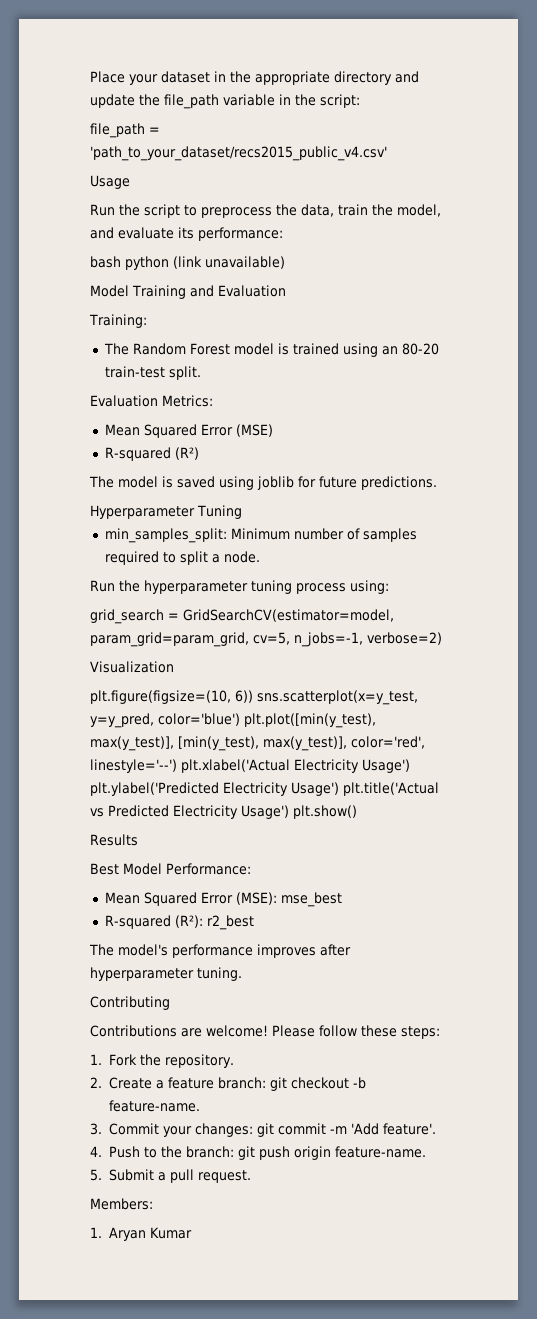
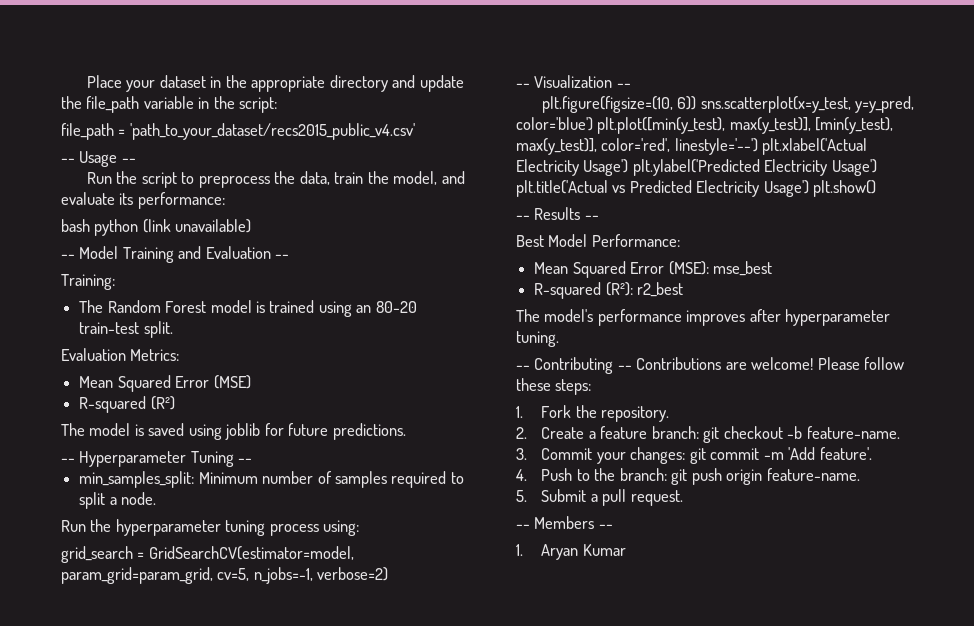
- Usage
+ -- Usage --
- Model Training and Evaluation
+ -- Model Training and Evaluation --
- Hyperparameter Tuning
+ -- Hyperparameter Tuning --
- Visualization
+ -- Visualization --
- Results
+ -- Results --
- Contributing
- Contributions are welcome!
+ -- Contributing -- Contributions are welcome!
- Members:
+ -- Members --

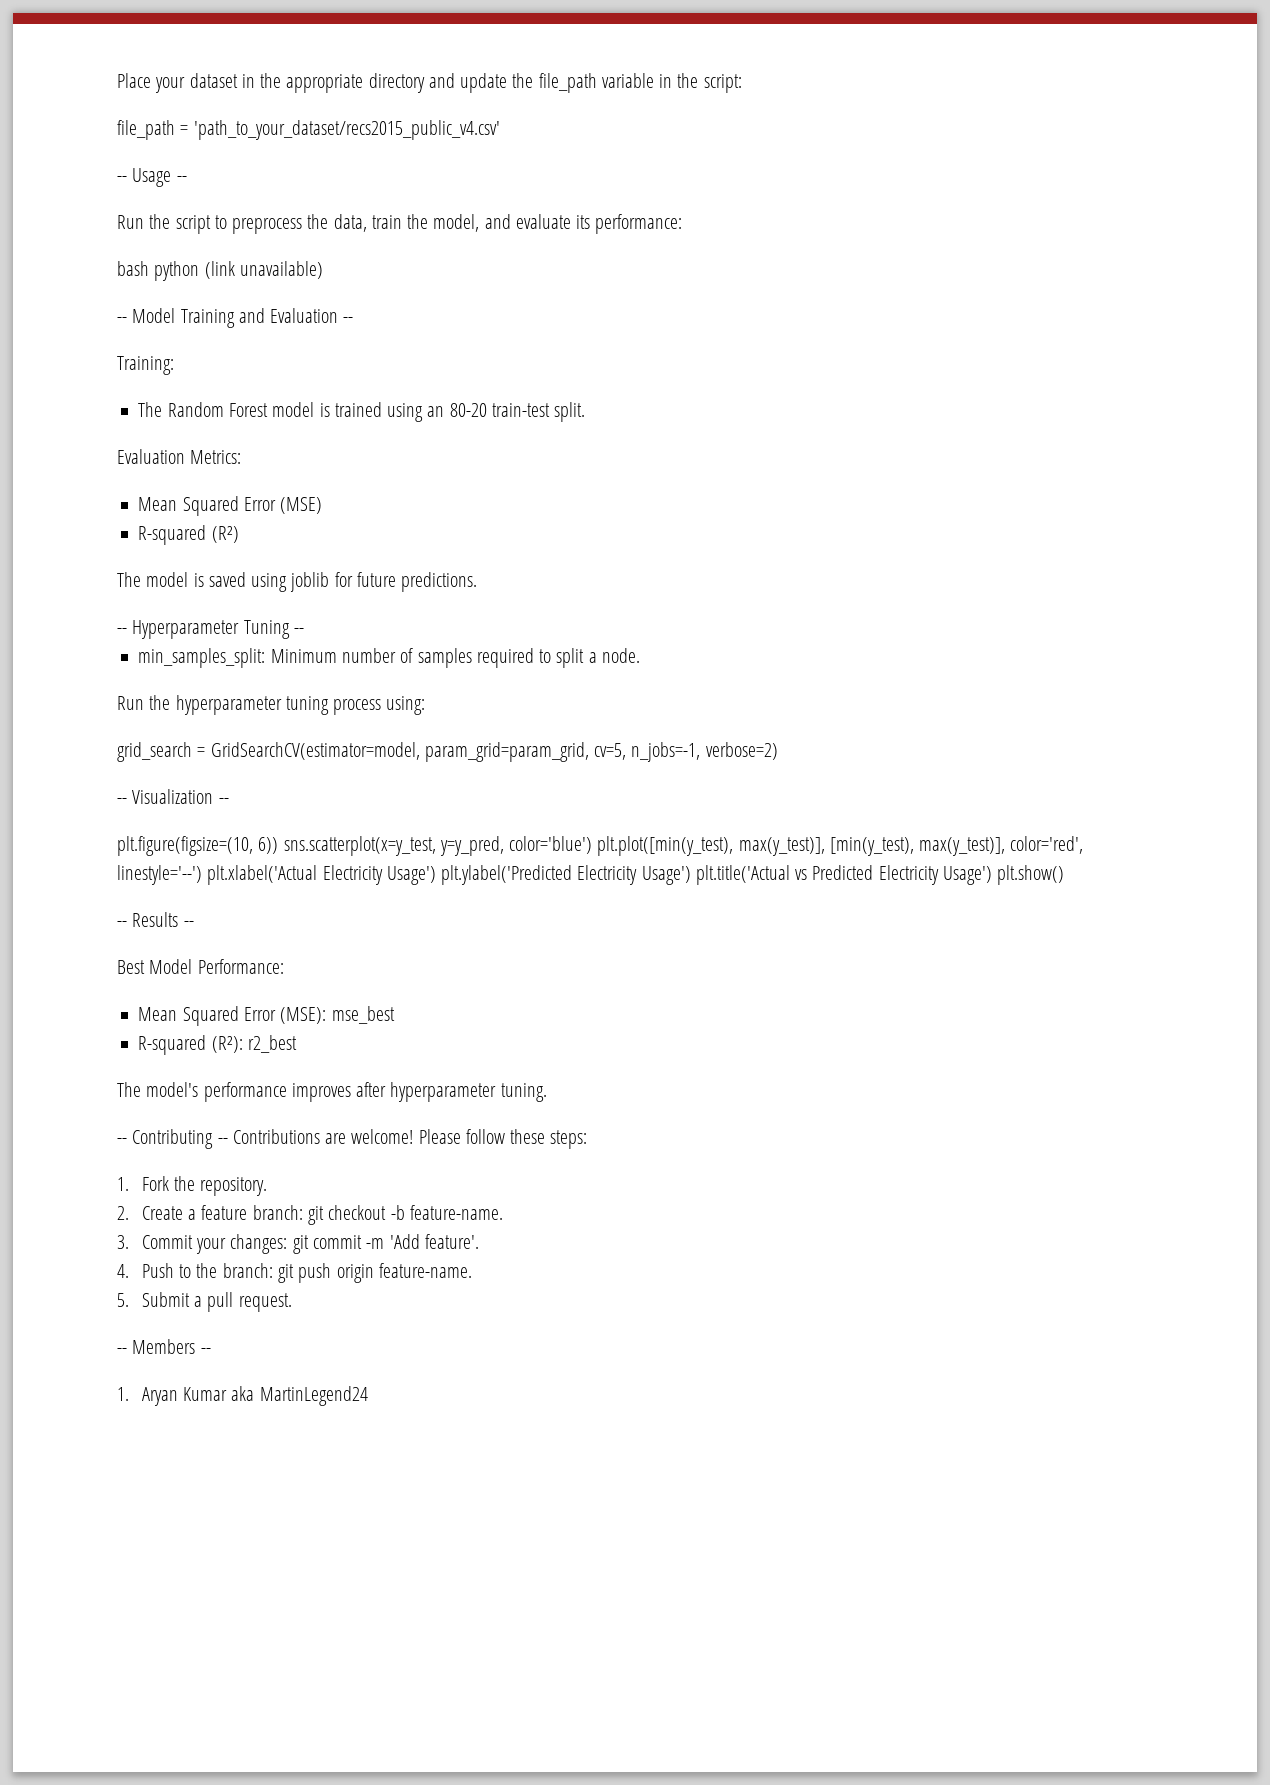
- 1. Aryan Kumar
+ 1. Aryan Kumar aka MartinLegend24

